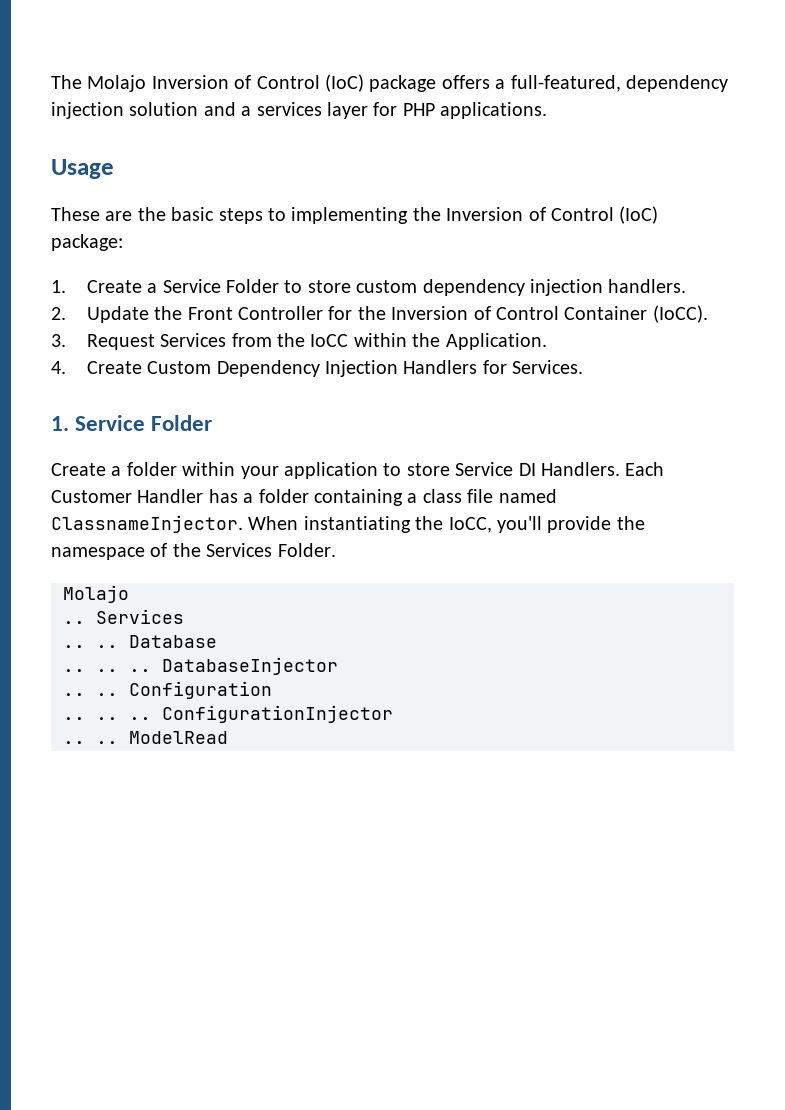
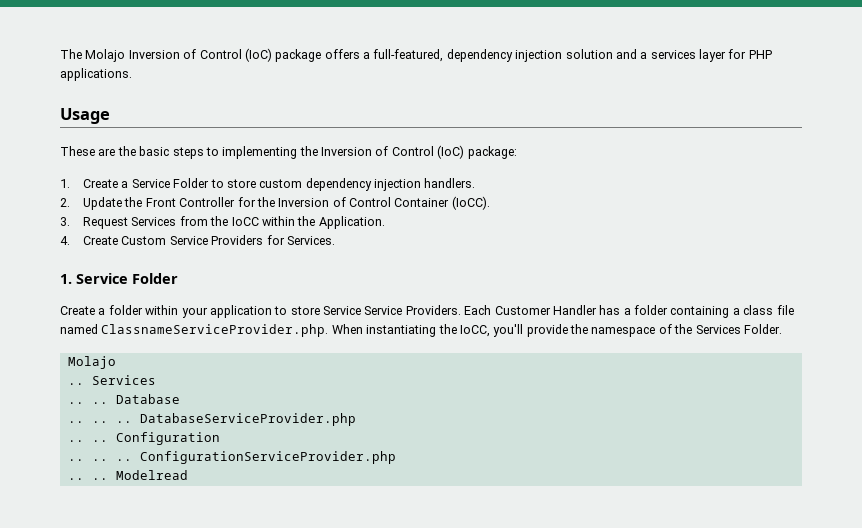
- 4. Create Custom Dependency Injection Handlers for Services.
+ 4. Create Custom Service Providers for Services.
- Create a folder within your application to store Service DI Handlers.
+ Create a folder within your application to store Service Service Providers.
- Each Customer Handler has a folder containing a class file named ClassnameInjector. When instantiating the IoCC, you'll provide the namespace of the Services Folder.
+ Each Customer Handler has a folder containing a class file named ClassnameServiceProvider.php. When instantiating the IoCC, you'll provide the namespace of the Services Folder.
- DatabaseInjector
+ DatabaseServiceProvider.php
- ConfigurationInjector
- .. .. ModelRead
+ ConfigurationServiceProvider.php
+ .. .. Modelread

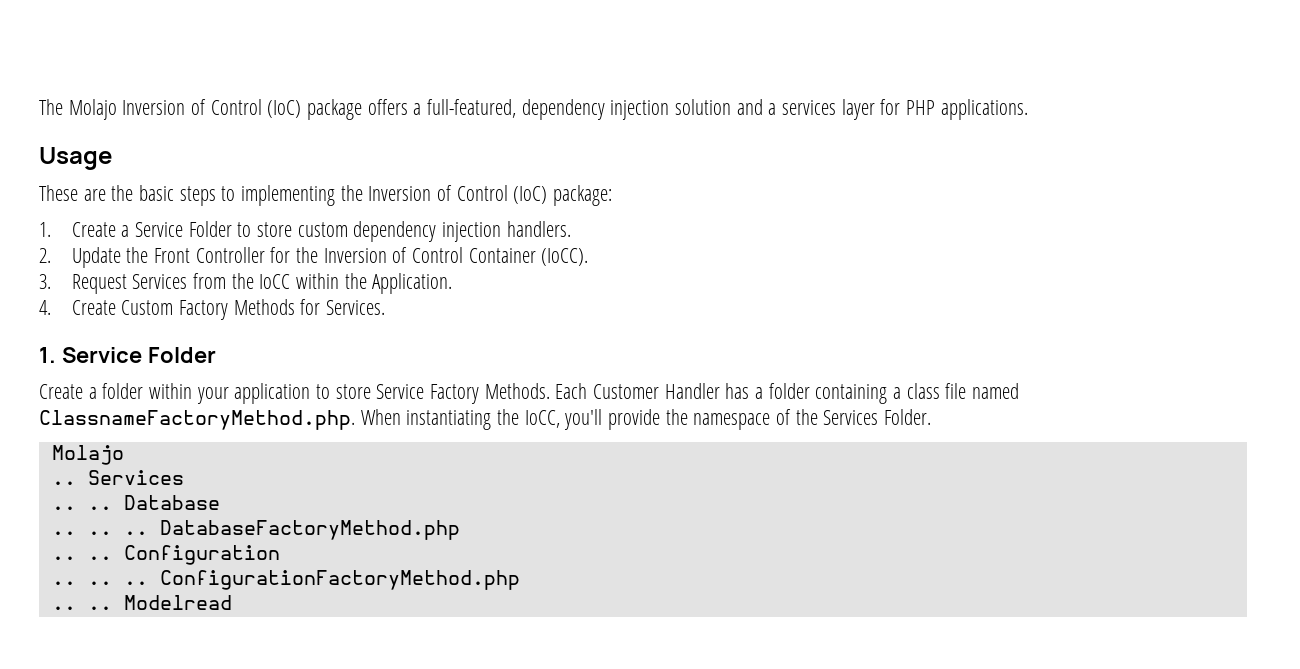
- 4. Create Custom Service Providers for Services.
+ 4. Create Custom Factory Methods for Services.
- Create a folder within your application to store Service Service Providers.
+ Create a folder within your application to store Service Factory Methods.
- Each Customer Handler has a folder containing a class file named ClassnameServiceProvider.php. When instantiating the IoCC, you'll provide the namespace of the Services Folder.
+ Each Customer Handler has a folder containing a class file named ClassnameFactoryMethod.php. When instantiating the IoCC, you'll provide the namespace of the Services Folder.
- DatabaseServiceProvider.php
+ DatabaseFactoryMethod.php
- ConfigurationServiceProvider.php
+ ConfigurationFactoryMethod.php

